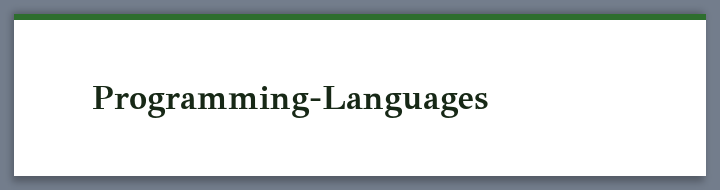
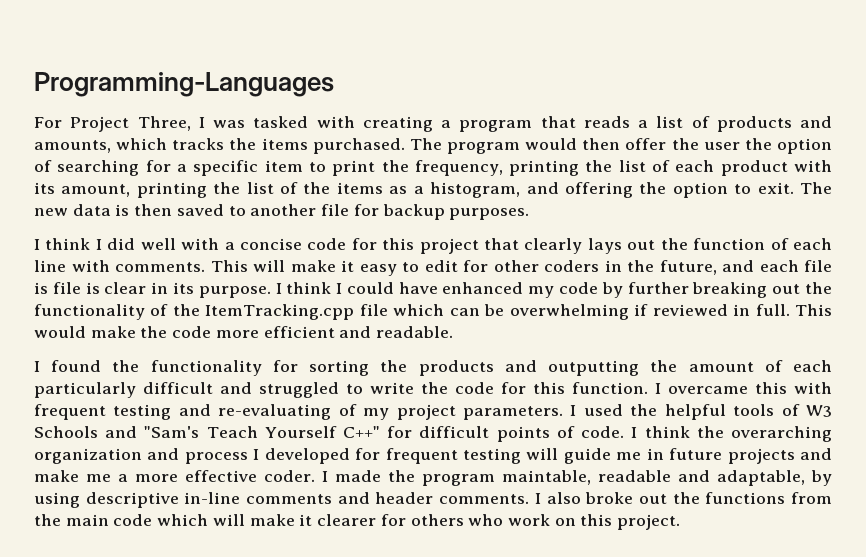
+ For Project Three, I was tasked with creating a program that reads a list of products and amounts, which tracks the items purchased. The program would then offer the user the option of searching for a specific item to print the frequency, printing the list of each product with its amount, printing the list of the items as a histogram, and offering the option to exit. The new data is then saved to another file for backup purposes.
+ I think I did well with a concise code for this project that clearly lays out the function of each line with comments. This will make it easy to edit for other coders in the future, and each file is file is clear in its purpose. I think I could have enhanced my code by further breaking out the functionality of the ItemTracking.cpp file which can be overwhelming if reviewed in full. This would make the code more efficient and readable.
+ I found the functionality for sorting the products and outputting the amount of each particularly difficult and struggled to write the code for this function. I overcame this with frequent testing and re-evaluating of my project parameters. I used the helpful tools of W3 Schools and "Sam's Teach Yourself C++" for difficult points of code. I think the overarching organization and process I developed for frequent testing will guide me in future projects and make me a more effective coder. I made the program maintable, readable and adaptable, by using descriptive in-line comments and header comments. I also broke out the functions from the main code which will make it clearer for others who work on this project.

